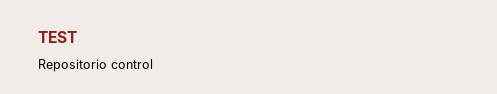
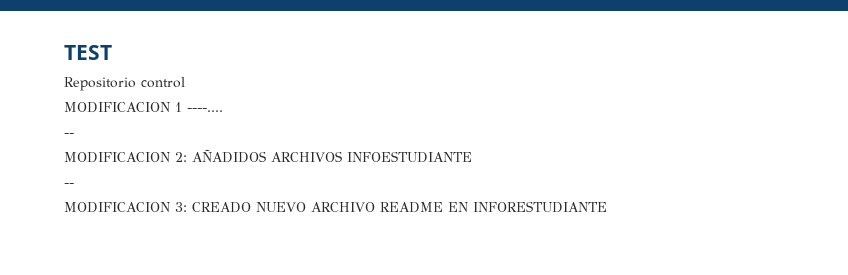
+ MODIFICACION 1 ----....
+ --
+ MODIFICACION 2: AÑADIDOS ARCHIVOS INFOESTUDIANTE
+ --
+ MODIFICACION 3: CREADO NUEVO ARCHIVO README EN INFORESTUDIANTE

